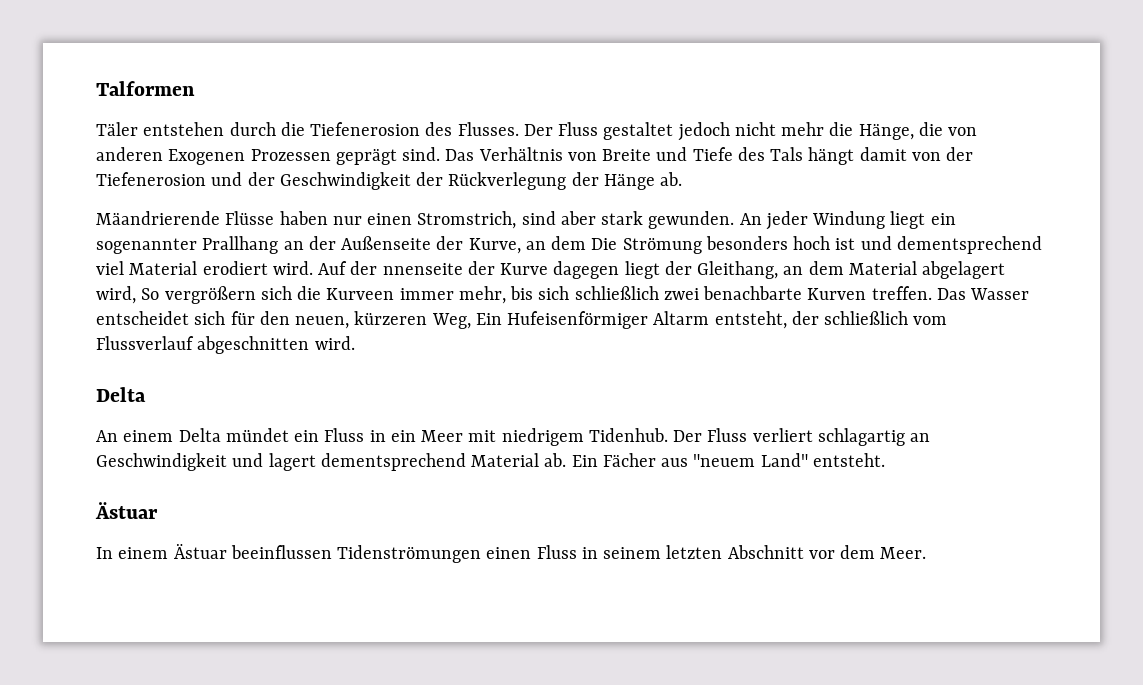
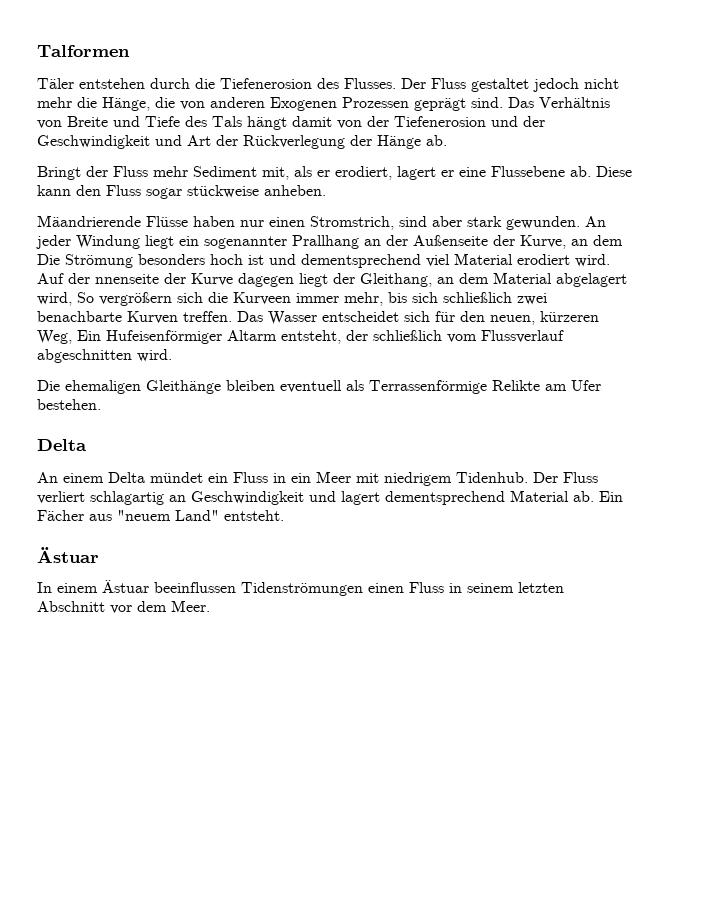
- Das Verhältnis von Breite und Tiefe des Tals hängt damit von der Tiefenerosion und der Geschwindigkeit der Rückverlegung der Hänge ab.
+ Das Verhältnis von Breite und Tiefe des Tals hängt damit von der Tiefenerosion und der Geschwindigkeit und Art der Rückverlegung der Hänge ab.
+ Bringt der Fluss mehr Sediment mit, als er erodiert, lagert er eine Flussebene ab. Diese kann den Fluss sogar stückweise anheben.
+ Die ehemaligen Gleithänge bleiben eventuell als Terrassenförmige Relikte am Ufer bestehen.

